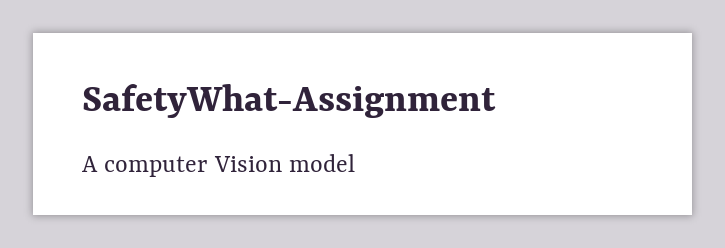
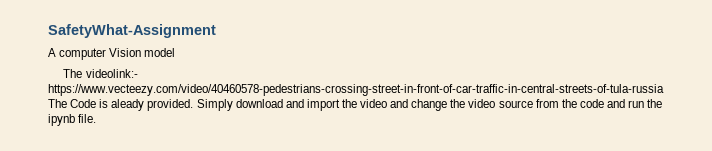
+ The videolink:- https://www.vecteezy.com/video/40460578-pedestrians-crossing-street-in-front-of-car-traffic-in-central-streets-of-tula-russia The Code is aleady provided. Simply download and import the video and change the video source from the code and run the ipynb file.

